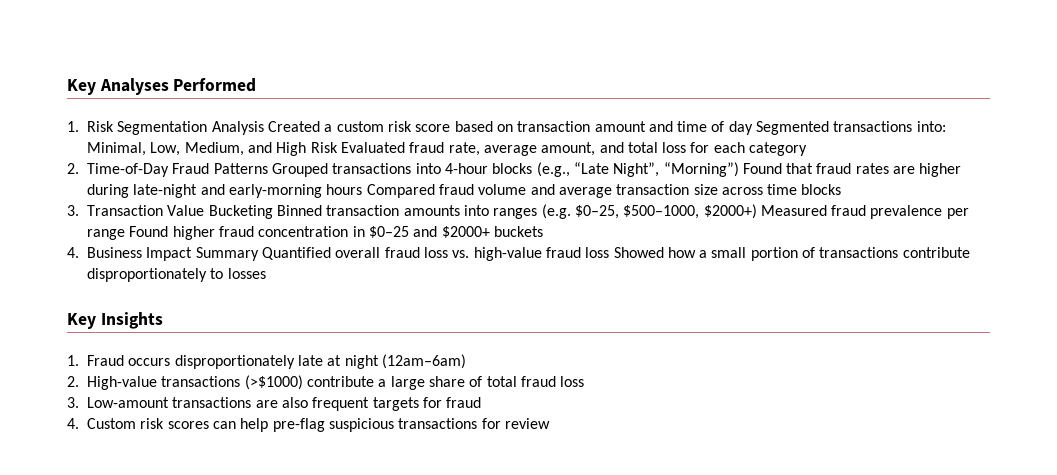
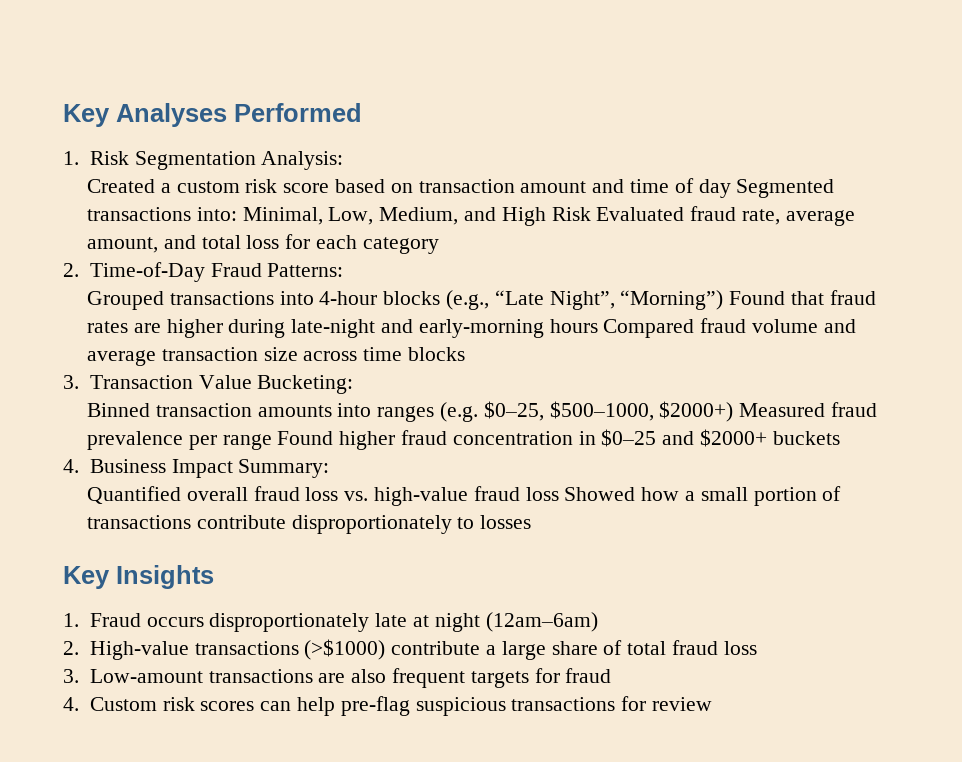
- 1. Risk Segmentation Analysis Created a custom risk score based on transaction amount and time of day Segmented transactions into: Minimal, Low, Medium, and High Risk Evaluated fraud rate, average amount, and total loss for each category
+ 1. Risk Segmentation Analysis:
+ Created a custom risk score based on transaction amount and time of day Segmented transactions into: Minimal, Low, Medium, and High Risk Evaluated fraud rate, average amount, and total loss for each category
- 2. Time-of-Day Fraud Patterns Grouped transactions into 4-hour blocks (e.g., “Late Night”, “Morning”) Found that fraud rates are higher during late-night and early-morning hours Compared fraud volume and average transaction size across time blocks
+ 2. Time-of-Day Fraud Patterns:
+ Grouped transactions into 4-hour blocks (e.g., “Late Night”, “Morning”) Found that fraud rates are higher during late-night and early-morning hours Compared fraud volume and average transaction size across time blocks
- 3. Transaction Value Bucketing Binned transaction amounts into ranges (e.g. $0–25, $500–1000, $2000+) Measured fraud prevalence per range Found higher fraud concentration in $0–25 and $2000+ buckets
+ 3. Transaction Value Bucketing:
+ Binned transaction amounts into ranges (e.g. $0–25, $500–1000, $2000+) Measured fraud prevalence per range Found higher fraud concentration in $0–25 and $2000+ buckets
- 4. Business Impact Summary Quantified overall fraud loss vs. high-value fraud loss Showed how a small portion of transactions contribute disproportionately to losses
+ 4. Business Impact Summary:
+ Quantified overall fraud loss vs. high-value fraud loss Showed how a small portion of transactions contribute disproportionately to losses

